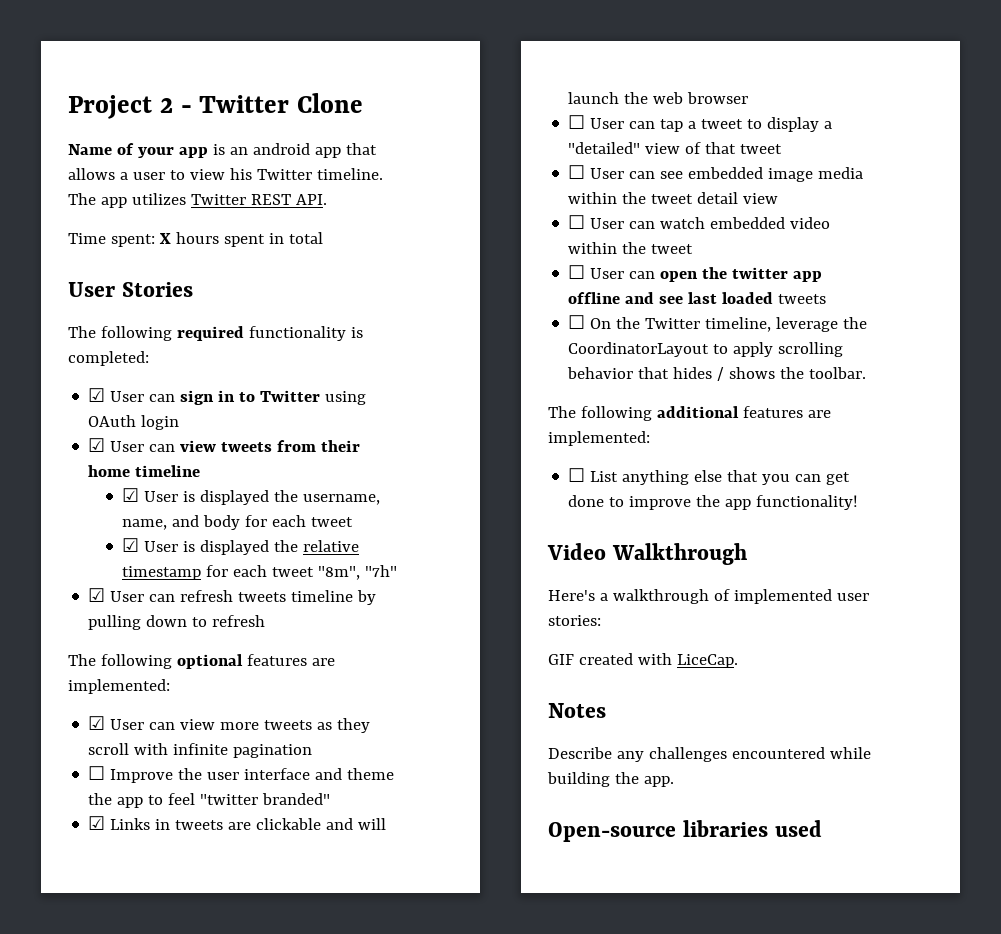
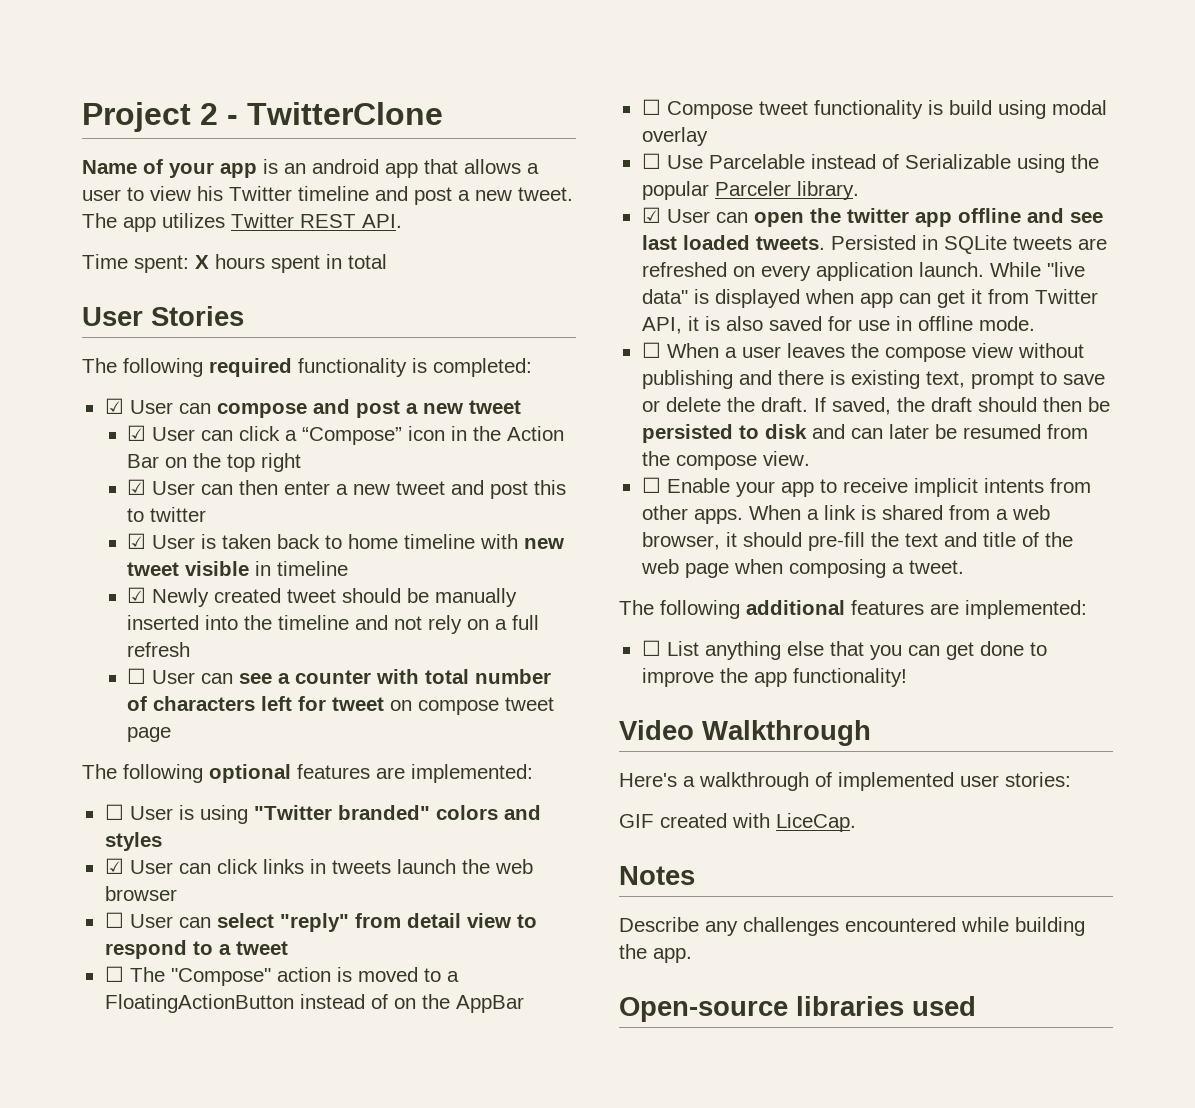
- Project 2 - Twitter Clone
+ Project 2 - TwitterClone
- Name of your app is an android app that allows a user to view his Twitter timeline.
+ Name of your app is an android app that allows a user to view his Twitter timeline and post a new tweet.
- ☑ User can sign in to Twitter using OAuth login
- ☑ User can view tweets from their home timeline
- ☑ User is displayed the username, name, and body for each tweet
- ☑ User is displayed the relative timestamp for each tweet "8m", "7h"
- ☑ User can refresh tweets timeline by pulling down to refresh
+ ☑ User can compose and post a new tweet
+ ☑ User can click a “Compose” icon in the Action Bar on the top right
+ ☑ User can then enter a new tweet and post this to twitter
+ ☑ User is taken back to home timeline with new tweet visible in timeline
+ ☑ Newly created tweet should be manually inserted into the timeline and not rely on a full refresh
+ ☐ User can see a counter with total number of characters left for tweet on compose tweet page
- ☑ User can view more tweets as they scroll with infinite pagination
- ☐ Improve the user interface and theme the app to feel "twitter branded"
- ☑ Links in tweets are clickable and will launch the web browser
+ ☐ User is using "Twitter branded" colors and styles
+ ☑ User can click links in tweets launch the web browser
- ☐ User can tap a tweet to display a "detailed" view of that tweet
- ☐ User can see embedded image media within the tweet detail view
- ☐ User can watch embedded video within the tweet
- ☐ User can open the twitter app offline and see last loaded tweets
- ☐ On the Twitter timeline, leverage the CoordinatorLayout to apply scrolling behavior that hides / shows the toolbar.
+ ☐ User can select "reply" from detail view to respond to a tweet
+ ☐ The "Compose" action is moved to a FloatingActionButton instead of on the AppBar
+ ☐ Compose tweet functionality is build using modal overlay
+ ☐ Use Parcelable instead of Serializable using the popular Parceler library.
+ ☑ User can open the twitter app offline and see last loaded tweets. Persisted in SQLite tweets are refreshed on every application launch. While "live data" is displayed when app can get it from Twitter API, it is also saved for use in offline mode.
+ ☐ When a user leaves the compose view without publishing and there is existing text, prompt to save or delete the draft. If saved, the draft should then be persisted to disk and can later be resumed from the compose view.
+ ☐ Enable your app to receive implicit intents from other apps. When a link is shared from a web browser, it should pre-fill the text and title of the web page when composing a tweet.

